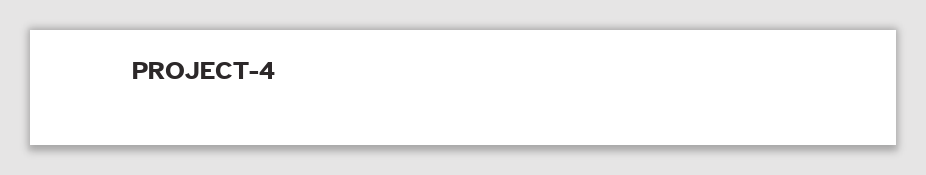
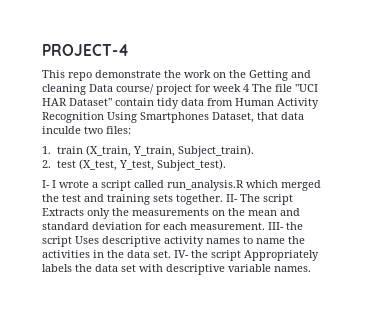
+ This repo demonstrate the work on the Getting and cleaning Data course/ project for week 4 The file "UCI HAR Dataset" contain tidy data from Human Activity Recognition Using Smartphones Dataset, that data inculde two files:
+ 1. train (X_train, Y_train, Subject_train).
+ 2. test (X_test, Y_test, Subject_test).
+ I- I wrote a script called run_analysis.R which merged the test and training sets together. II- The script Extracts only the measurements on the mean and standard deviation for each measurement. III- the script Uses descriptive activity names to name the activities in the data set. IV- the script Appropriately labels the data set with descriptive variable names.

